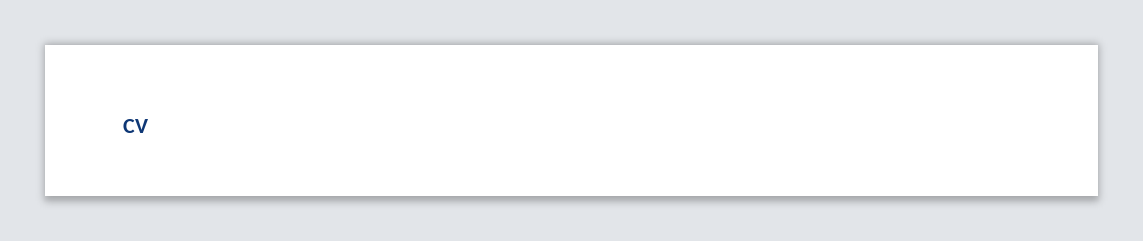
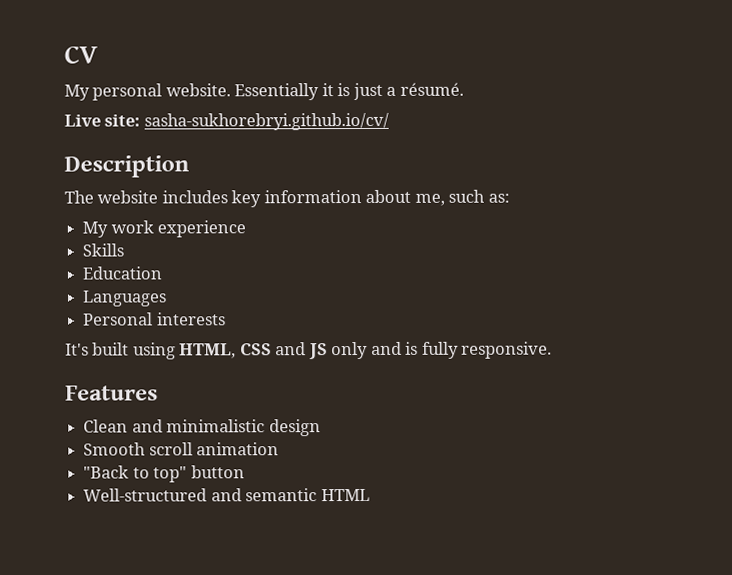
+ My personal website. Essentially it is just a résumé.
+ Live site: sasha-sukhorebryi.github.io/cv/
+ Description
+ The website includes key information about me, such as:
+ My work experience
+ Skills
+ Education
+ Languages
+ Personal interests
+ It's built using HTML, CSS and JS only and is fully responsive.
+ Features
+ Clean and minimalistic design
+ Smooth scroll animation
+ "Back to top" button
+ Well-structured and semantic HTML

